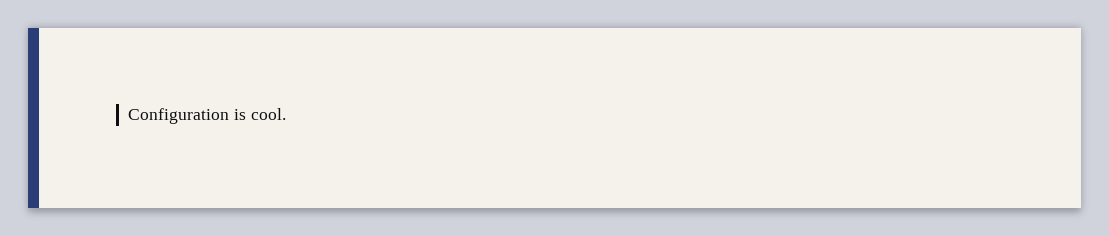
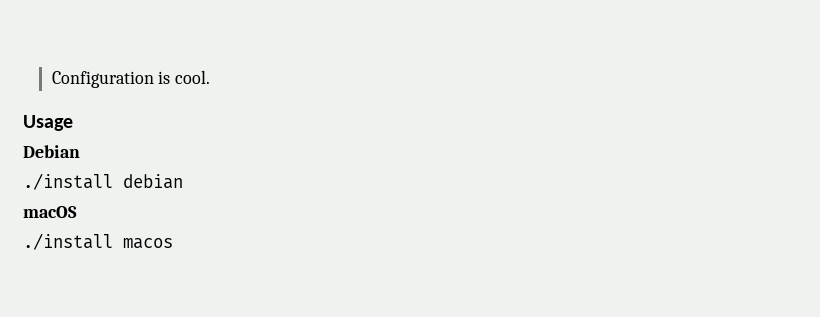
+ Usage
+ Debian
+ ./install debian
+ macOS
+ ./install macos

